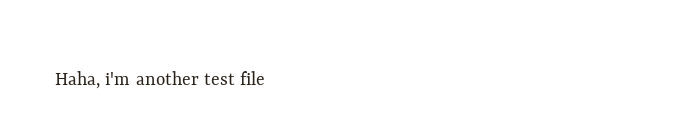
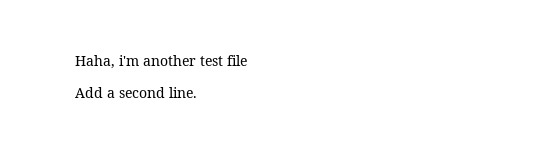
+ Add a second line.

